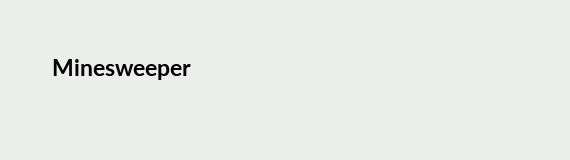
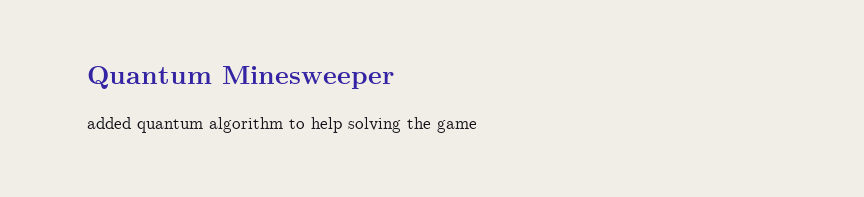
- Minesweeper
+ Quantum Minesweeper
+ added quantum algorithm to help solving the game

